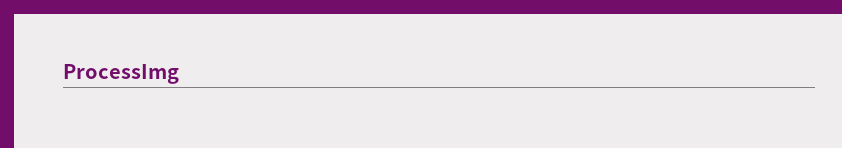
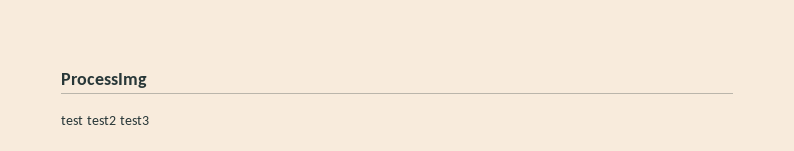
+ test test2 test3

